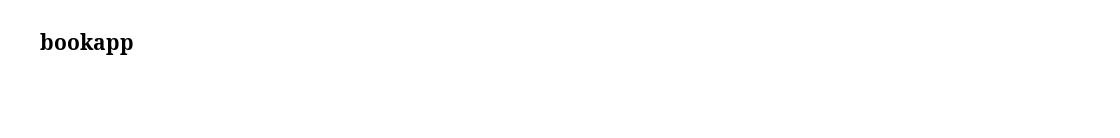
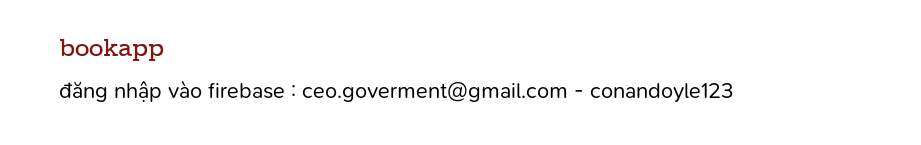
+ đăng nhập vào firebase : ceo.goverment@gmail.com - conandoyle123

